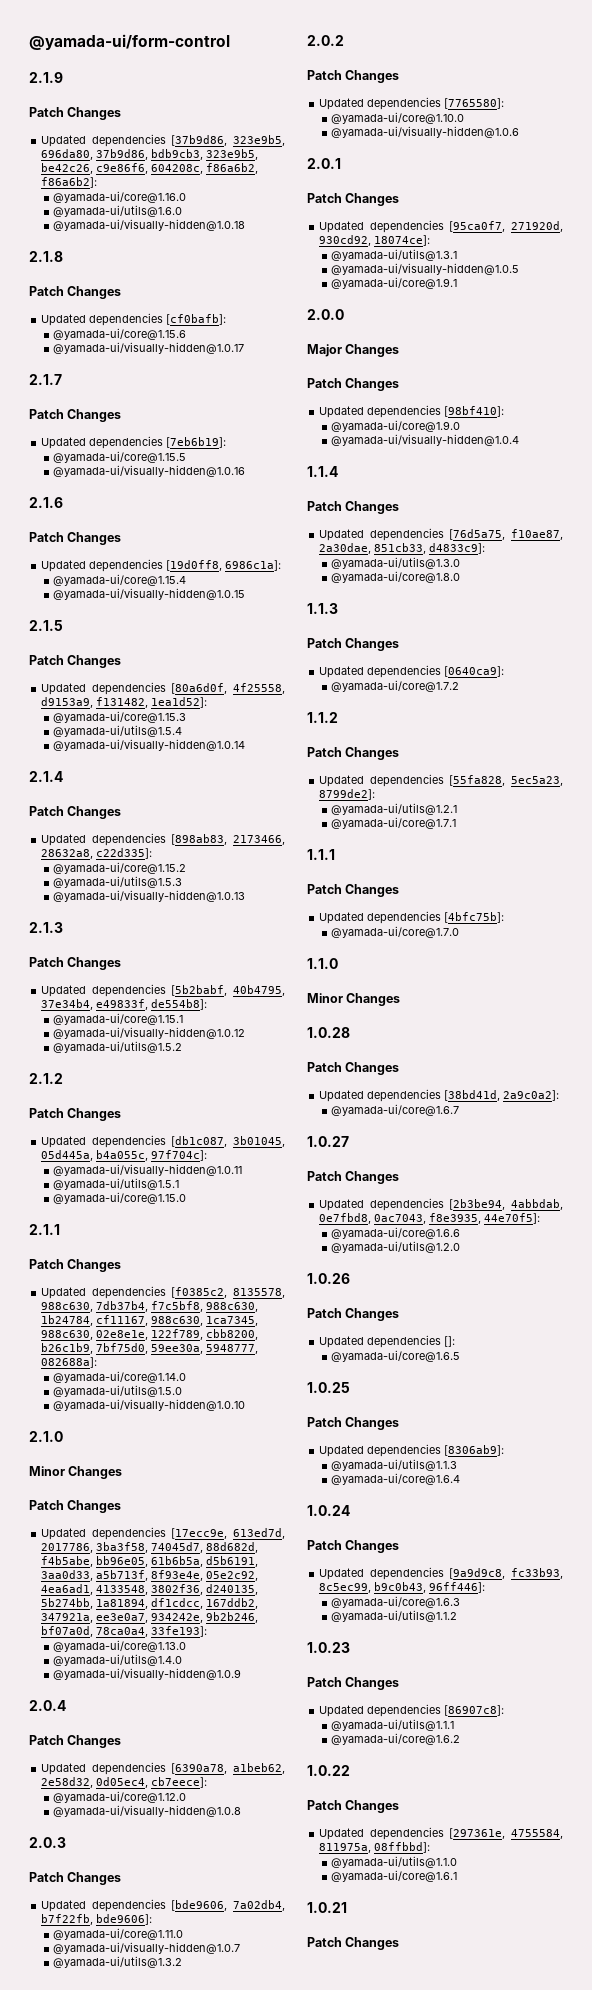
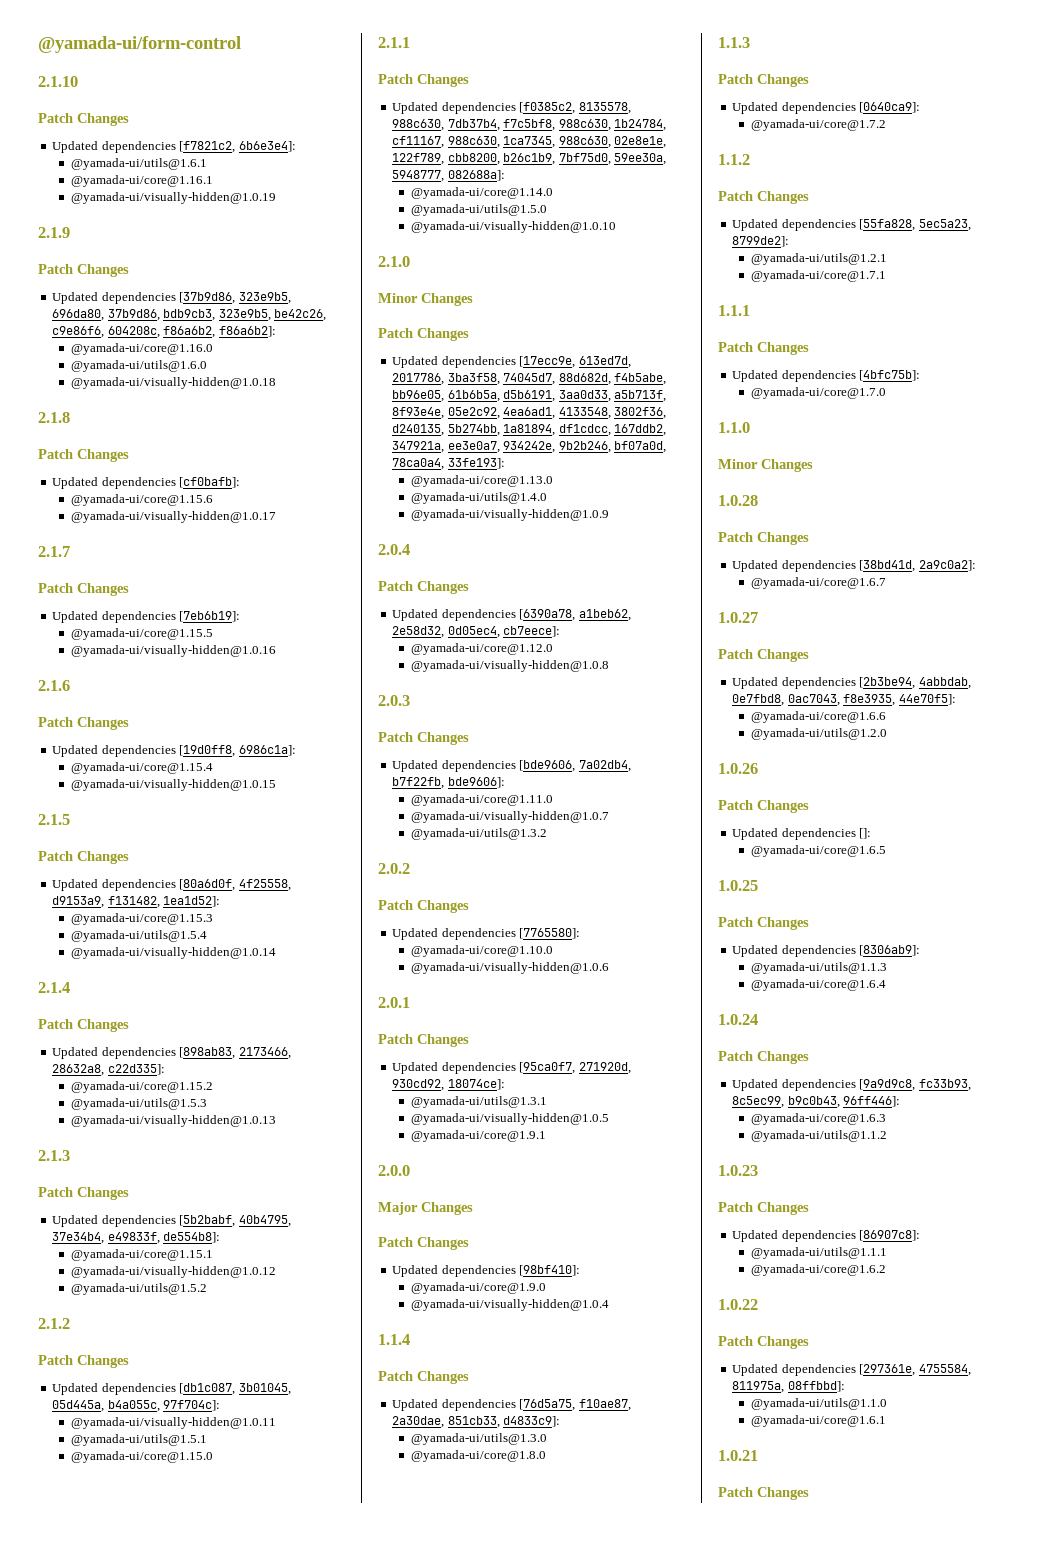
+ 2.1.10
+ Patch Changes
+ Updated dependencies [f7821c2, 6b6e3e4]:
+ @yamada-ui/utils@1.6.1
+ @yamada-ui/core@1.16.1
+ @yamada-ui/visually-hidden@1.0.19

